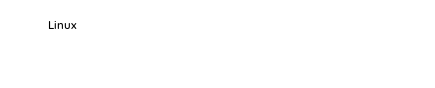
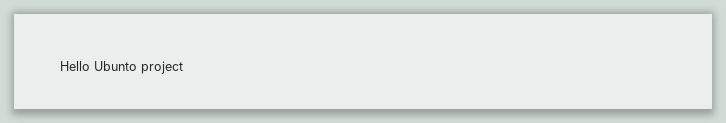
- Linux
+ Hello Ubunto project

